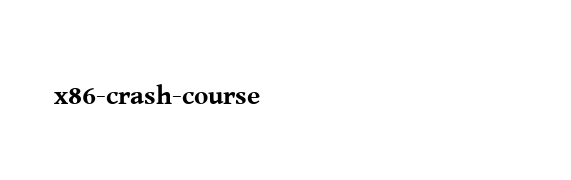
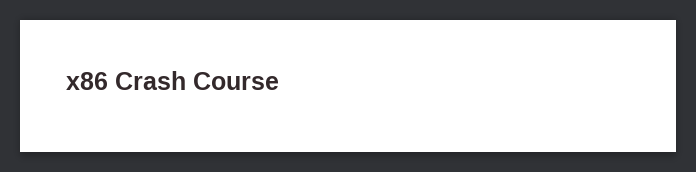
- x86-crash-course
+ x86 Crash Course

